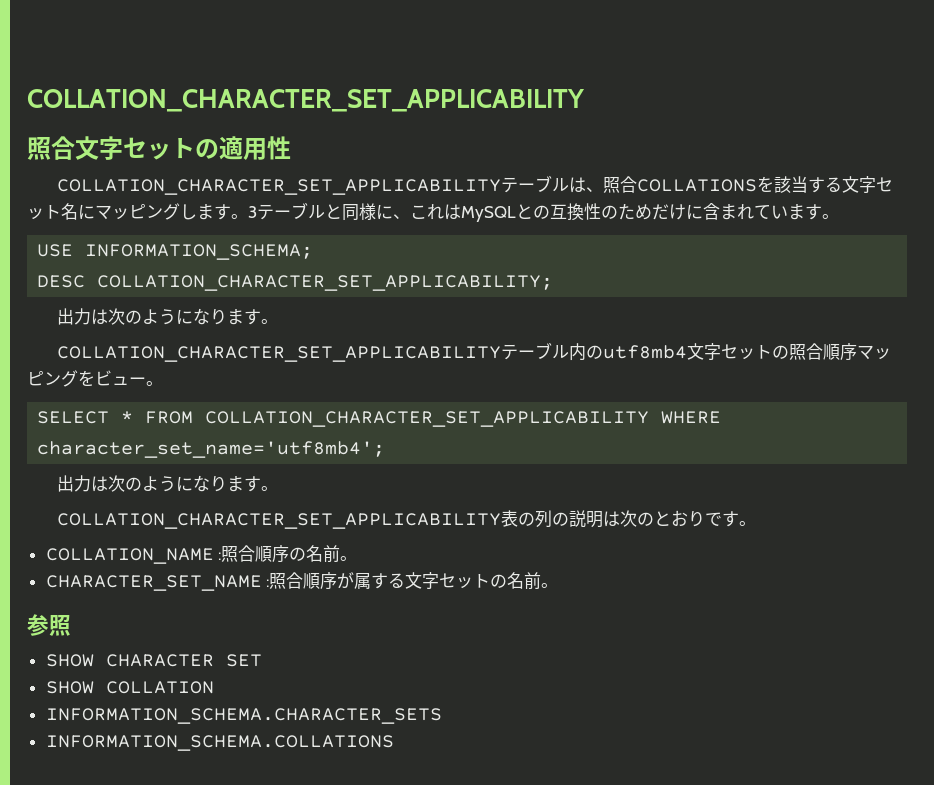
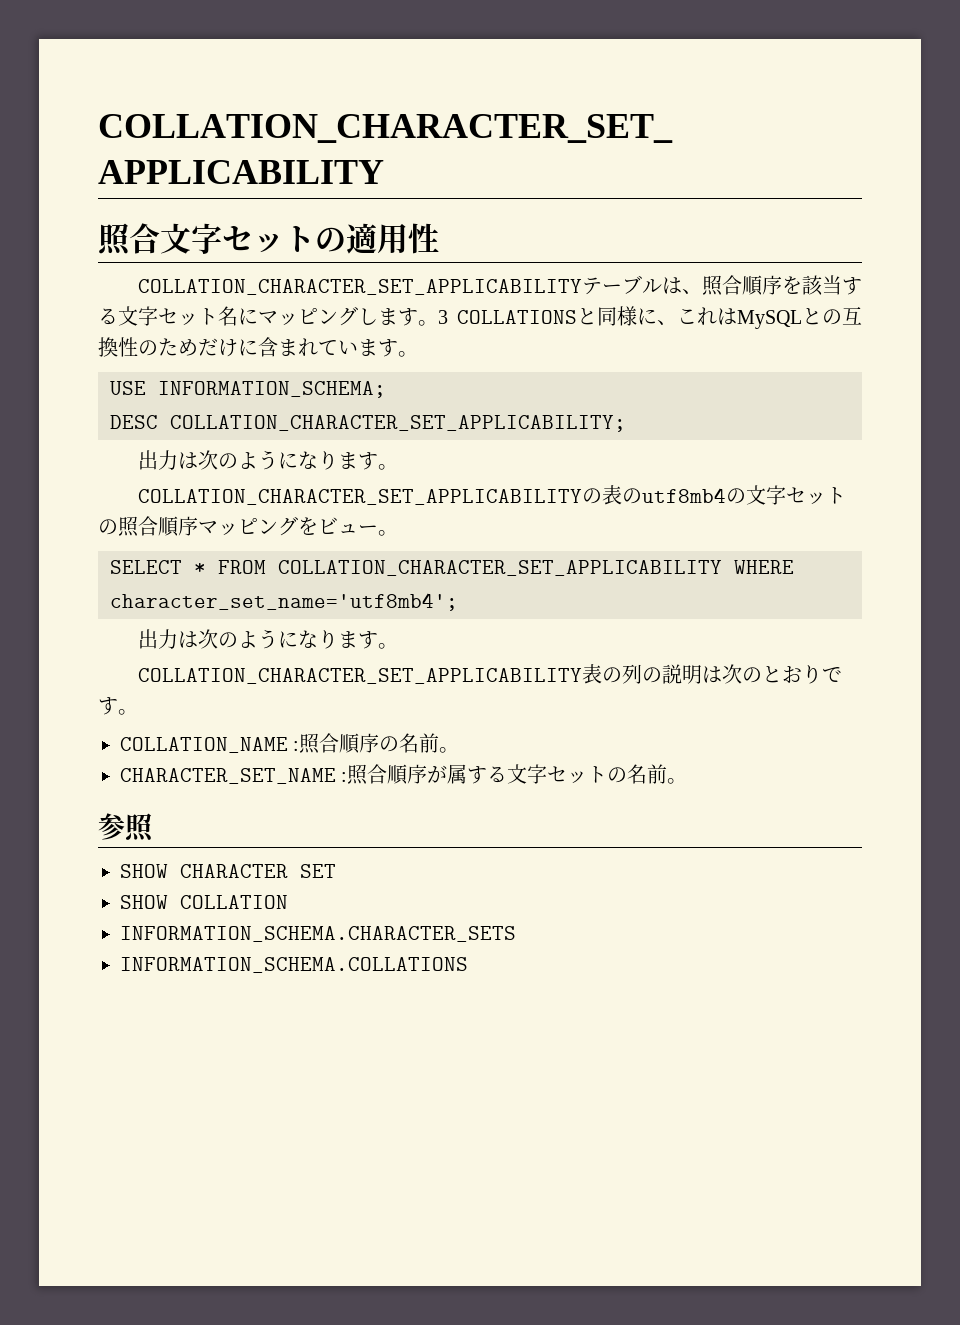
- COLLATION_CHARACTER_SET_APPLICABILITYテーブルは、照合COLLATIONSを該当する文字セット名にマッピングします。
+ COLLATION_CHARACTER_SET_APPLICABILITYテーブルは、照合順序を該当する文字セット名にマッピングします。
- 3テーブルと同様に、これはMySQLとの互換性のためだけに含まれています。
+ 3 COLLATIONSと同様に、これはMySQLとの互換性のためだけに含まれています。
- COLLATION_CHARACTER_SET_APPLICABILITYテーブル内のutf8mb4文字セットの照合順序マッピングをビュー。
+ COLLATION_CHARACTER_SET_APPLICABILITYの表のutf8mb4の文字セットの照合順序マッピングをビュー。

